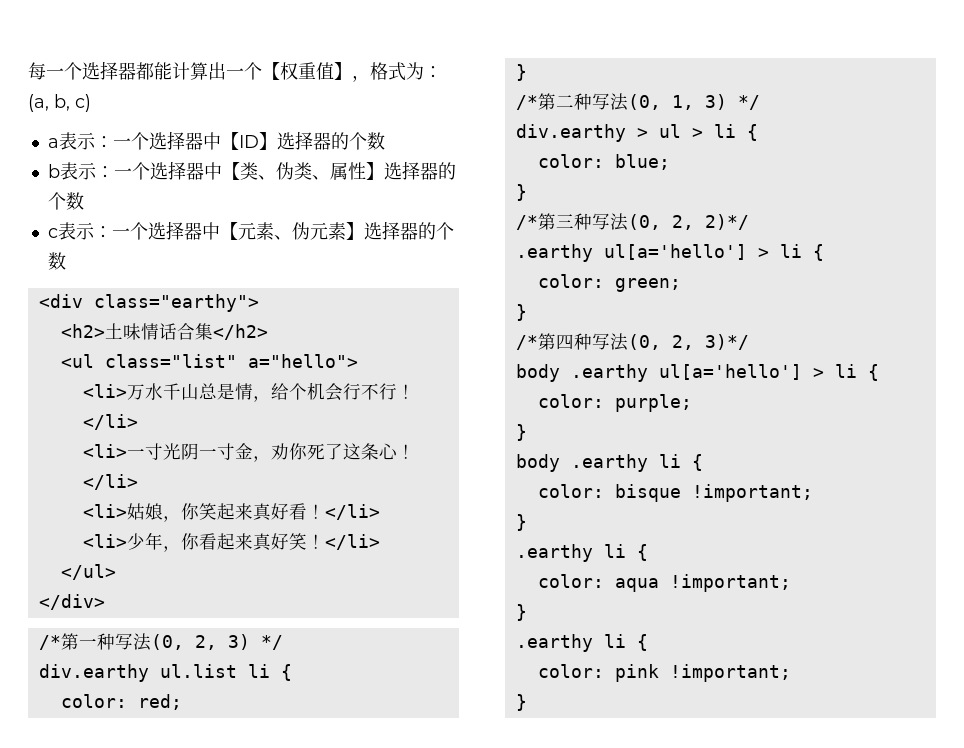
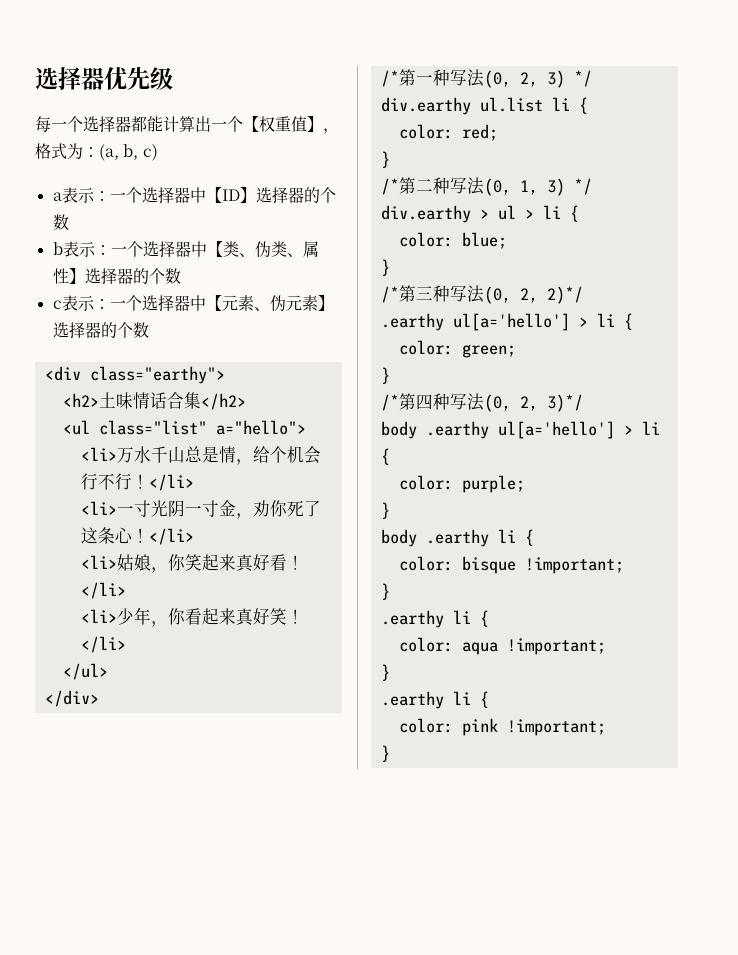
+ 选择器优先级

